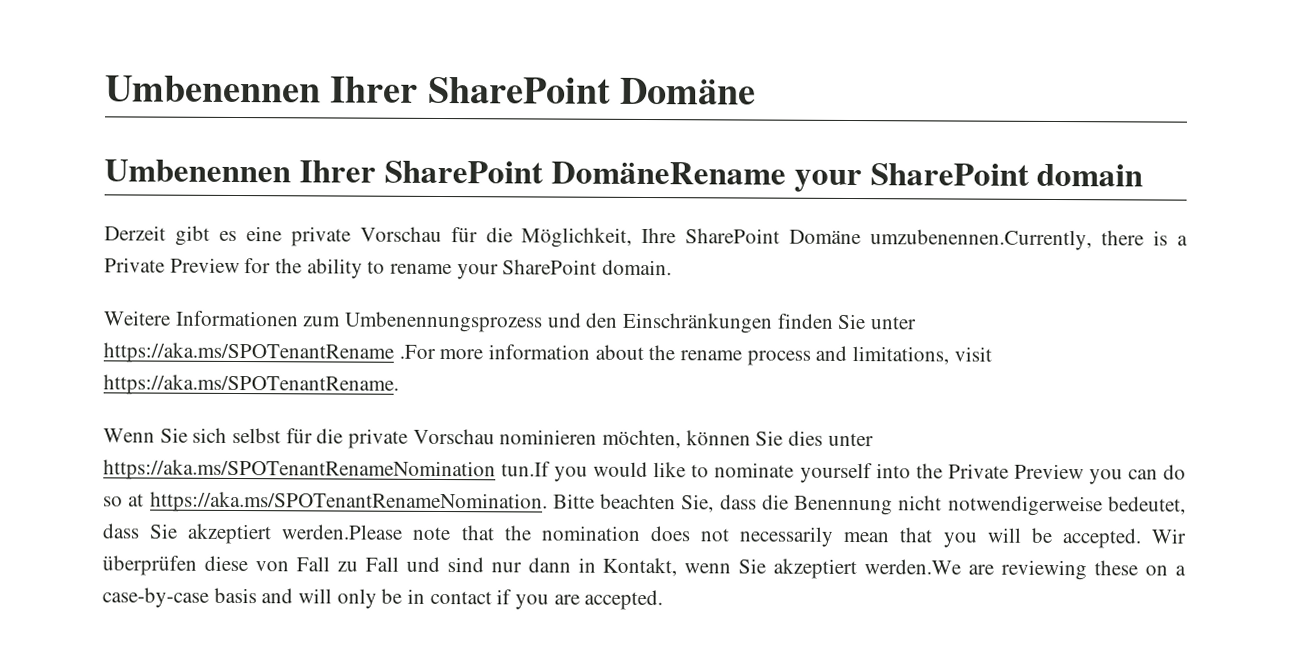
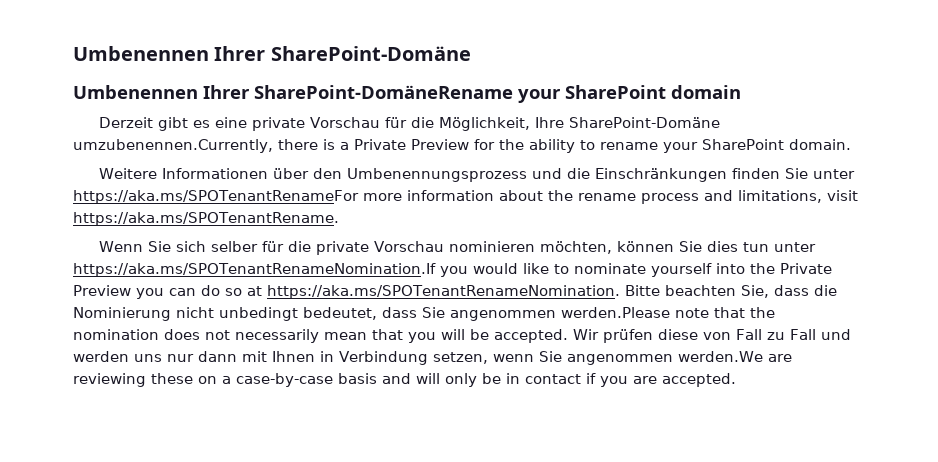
- Umbenennen Ihrer SharePoint Domäne
- Umbenennen Ihrer SharePoint DomäneRename your SharePoint domain
+ Umbenennen Ihrer SharePoint-Domäne
+ Umbenennen Ihrer SharePoint-DomäneRename your SharePoint domain
- Derzeit gibt es eine private Vorschau für die Möglichkeit, Ihre SharePoint Domäne umzubenennen.Currently, there is a Private Preview for the ability to rename your SharePoint domain.
+ Derzeit gibt es eine private Vorschau für die Möglichkeit, Ihre SharePoint-Domäne umzubenennen.Currently, there is a Private Preview for the ability to rename your SharePoint domain.
- Weitere Informationen zum Umbenennungsprozess und den Einschränkungen finden Sie unter https://aka.ms/SPOTenantRename .For more information about the rename process and limitations, visit https://aka.ms/SPOTenantRename.
+ Weitere Informationen über den Umbenennungsprozess und die Einschränkungen finden Sie unter https://aka.ms/SPOTenantRenameFor more information about the rename process and limitations, visit https://aka.ms/SPOTenantRename.
- Wenn Sie sich selbst für die private Vorschau nominieren möchten, können Sie dies unter https://aka.ms/SPOTenantRenameNomination tun.If you would like to nominate yourself into the Private Preview you can do so at https://aka.ms/SPOTenantRenameNomination. Bitte beachten Sie, dass die Benennung nicht notwendigerweise bedeutet, dass Sie akzeptiert werden.Please note that the nomination does not necessarily mean that you will be accepted.
+ Wenn Sie sich selber für die private Vorschau nominieren möchten, können Sie dies tun unter https://aka.ms/SPOTenantRenameNomination.If you would like to nominate yourself into the Private Preview you can do so at https://aka.ms/SPOTenantRenameNomination. Bitte beachten Sie, dass die Nominierung nicht unbedingt bedeutet, dass Sie angenommen werden.Please note that the nomination does not necessarily mean that you will be accepted.
- Wir überprüfen diese von Fall zu Fall und sind nur dann in Kontakt, wenn Sie akzeptiert werden.We are reviewing these on a case-by-case basis and will only be in contact if you are accepted.
+ Wir prüfen diese von Fall zu Fall und werden uns nur dann mit Ihnen in Verbindung setzen, wenn Sie angenommen werden.We are reviewing these on a case-by-case basis and will only be in contact if you are accepted.

